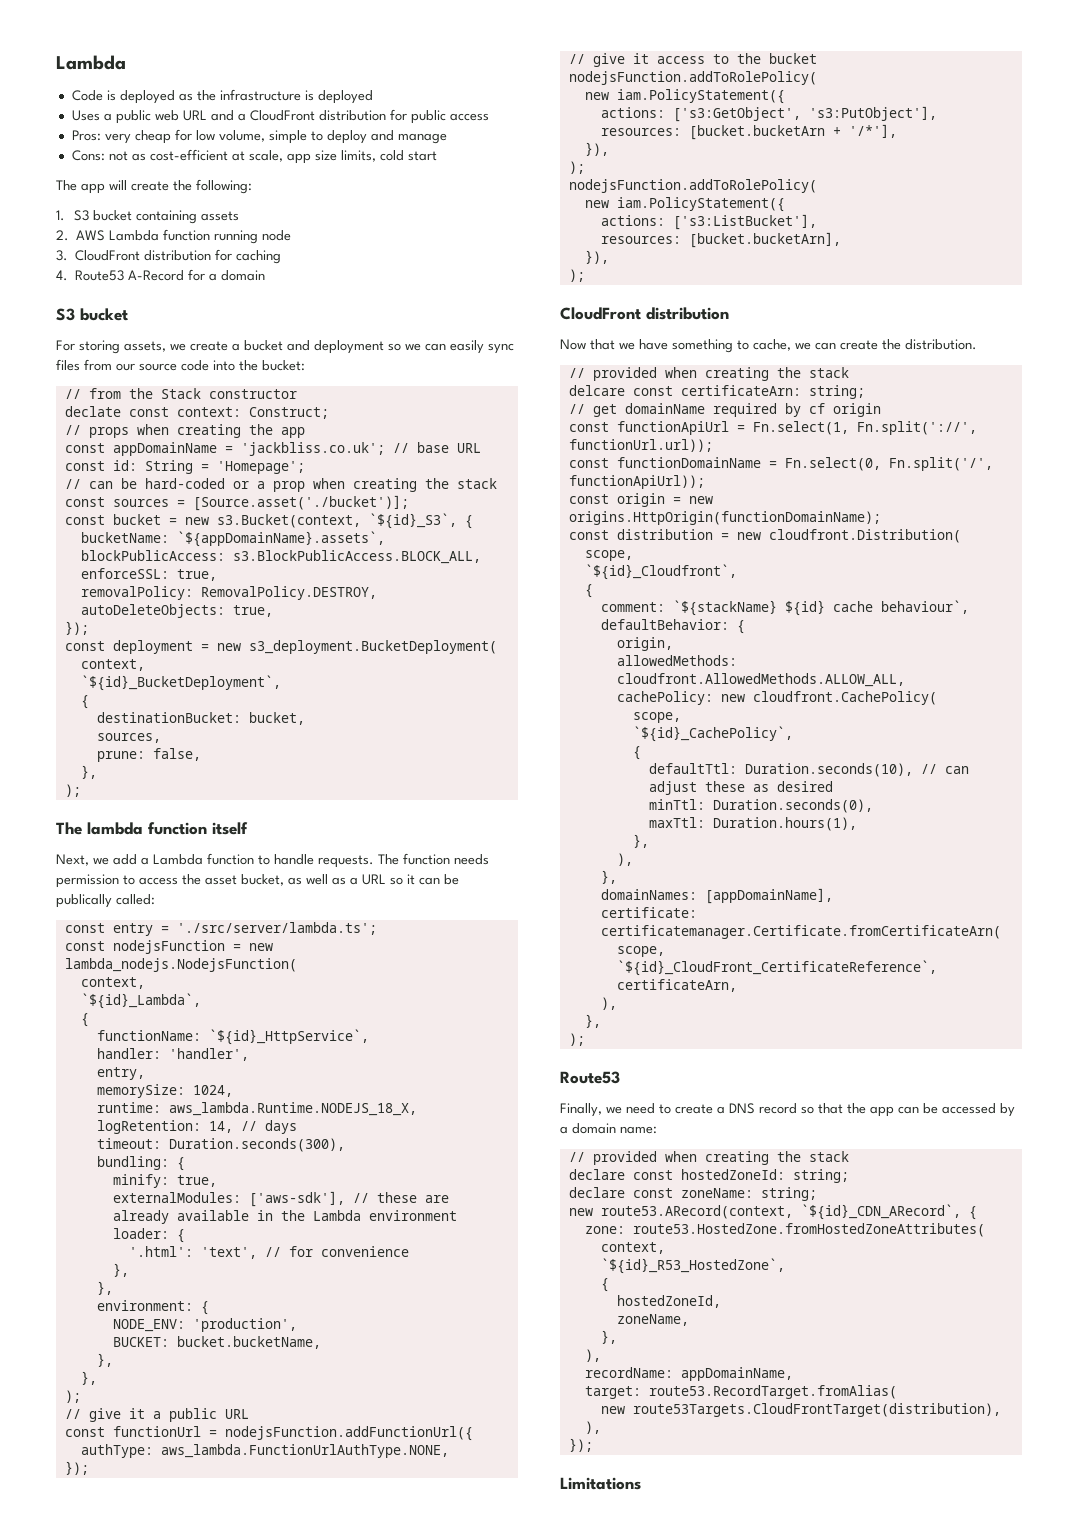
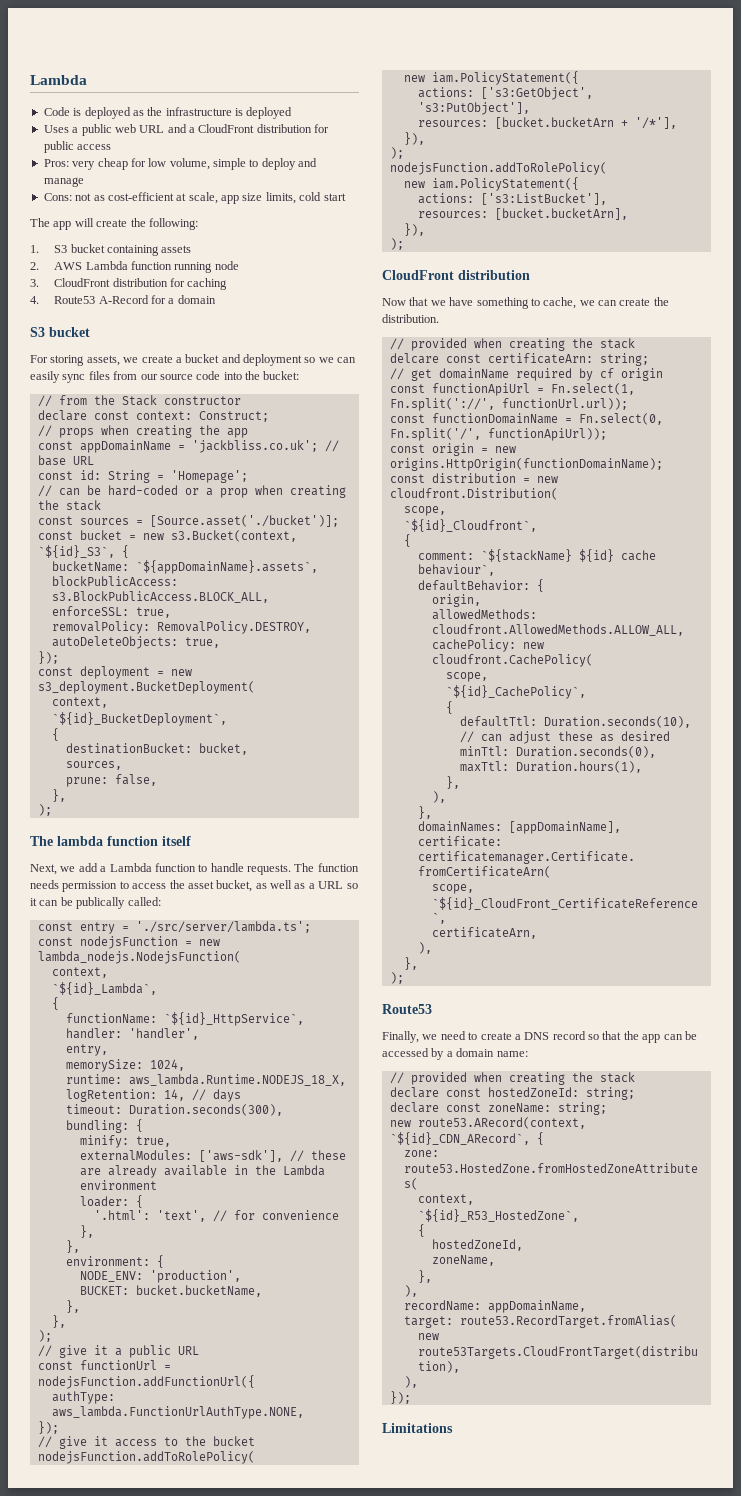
- declate const context: Construct;
+ declare const context: Construct;

